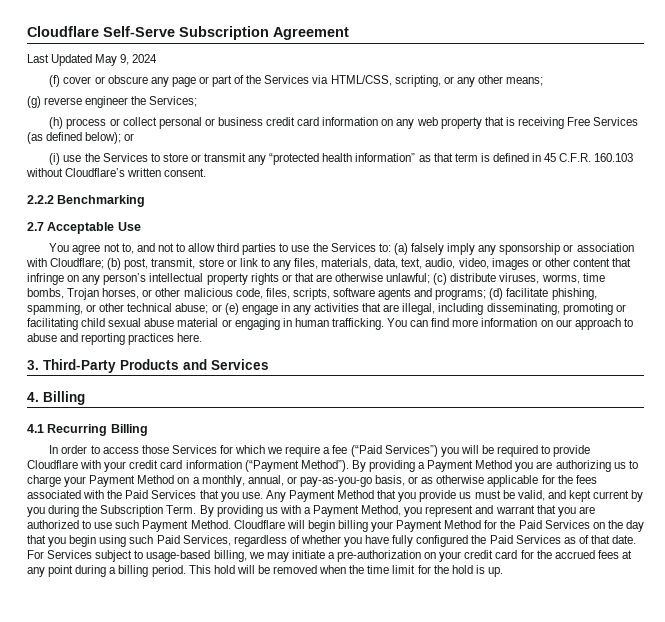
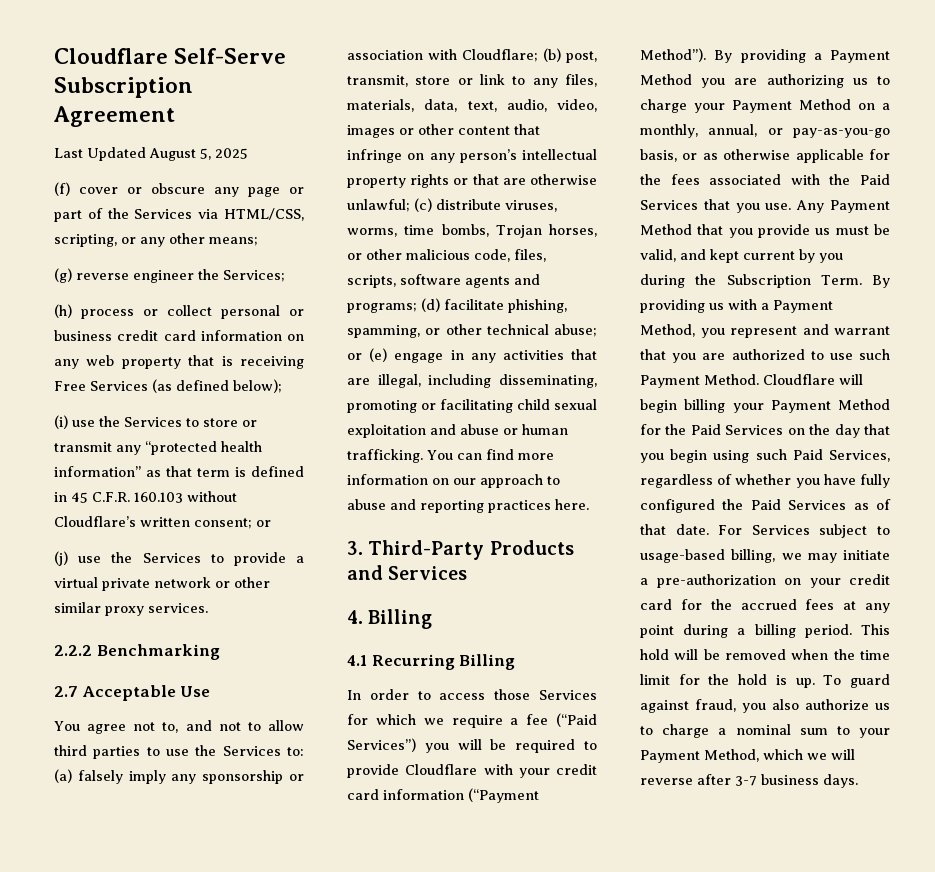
- Last Updated May 9, 2024
+ Last Updated August 5, 2025
- (h) process or collect personal or business credit card information on any web property that is receiving Free Services (as defined below); or
+ (h) process or collect personal or business credit card information on any web property that is receiving Free Services (as defined below);
- (i) use the Services to store or transmit any “protected health information” as that term is defined in 45 C.F.R. 160.103 without Cloudflare’s written consent.
+ (i) use the Services to store or transmit any “protected health information” as that term is defined in 45 C.F.R. 160.103 without Cloudflare’s written consent; or
+ (j) use the Services to provide a virtual private network or other similar proxy services.
- or (e) engage in any activities that are illegal, including disseminating, promoting or facilitating child sexual abuse material or engaging in human trafficking.
+ or (e) engage in any activities that are illegal, including disseminating, promoting or facilitating child sexual exploitation and abuse or human trafficking.
+ To guard against fraud, you also authorize us to charge a nominal sum to your Payment Method, which we will reverse after 3-7 business days.

